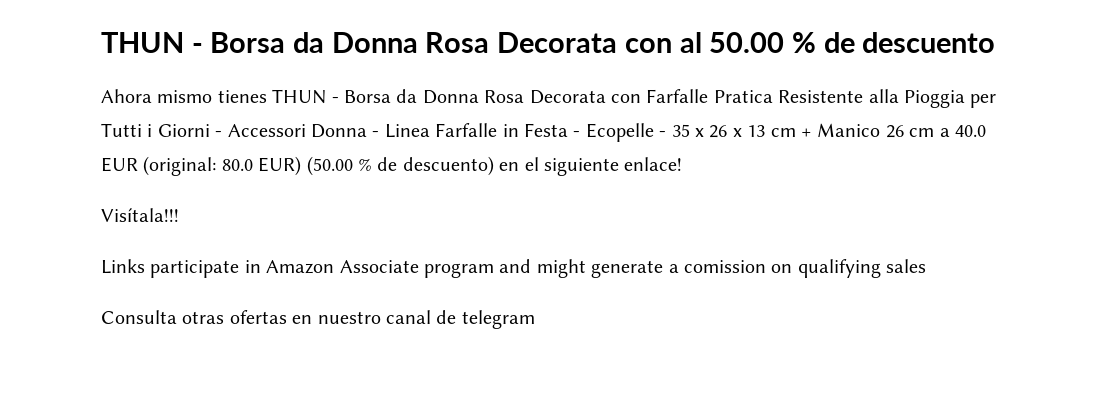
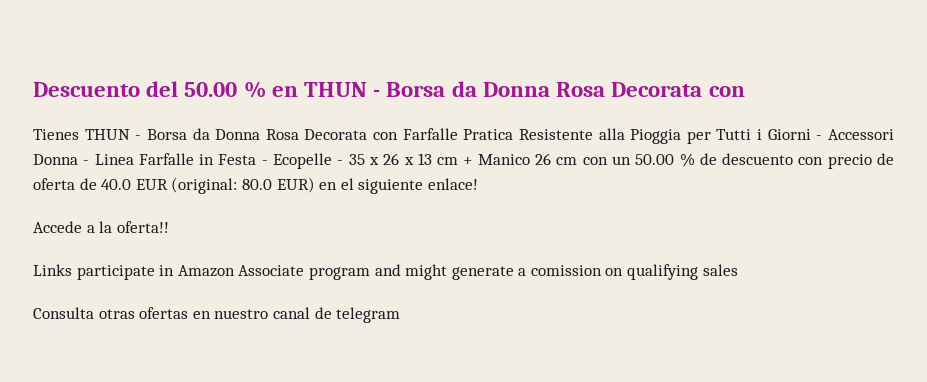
- THUN - Borsa da Donna Rosa Decorata con al 50.00 % de descuento
- Ahora mismo tienes THUN - Borsa da Donna Rosa Decorata con Farfalle Pratica Resistente alla Pioggia per Tutti i Giorni - Accessori Donna - Linea Farfalle in Festa - Ecopelle - 35 x 26 x 13 cm + Manico 26 cm a 40.0 EUR (original: 80.0 EUR) (50.00 % de descuento) en el siguiente enlace!
+ Descuento del 50.00 % en THUN - Borsa da Donna Rosa Decorata con
+ Tienes THUN - Borsa da Donna Rosa Decorata con Farfalle Pratica Resistente alla Pioggia per Tutti i Giorni - Accessori Donna - Linea Farfalle in Festa - Ecopelle - 35 x 26 x 13 cm + Manico 26 cm con un 50.00 % de descuento con precio de oferta de 40.0 EUR (original: 80.0 EUR) en el siguiente enlace!
- Visítala!!!
+ Accede a la oferta!!

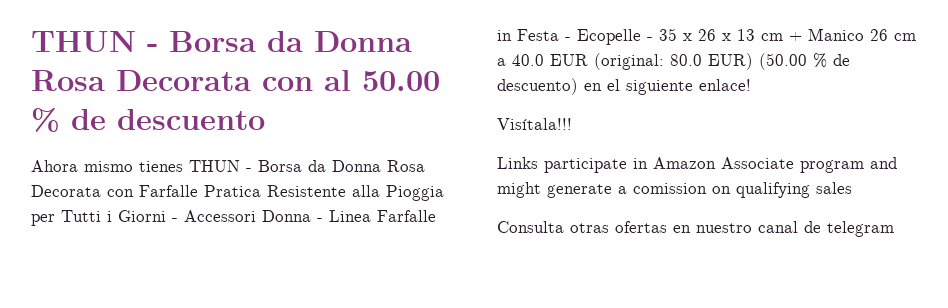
- Descuento del 50.00 % en THUN - Borsa da Donna Rosa Decorata con
- Tienes THUN - Borsa da Donna Rosa Decorata con Farfalle Pratica Resistente alla Pioggia per Tutti i Giorni - Accessori Donna - Linea Farfalle in Festa - Ecopelle - 35 x 26 x 13 cm + Manico 26 cm con un 50.00 % de descuento con precio de oferta de 40.0 EUR (original: 80.0 EUR) en el siguiente enlace!
+ THUN - Borsa da Donna Rosa Decorata con al 50.00 % de descuento
+ Ahora mismo tienes THUN - Borsa da Donna Rosa Decorata con Farfalle Pratica Resistente alla Pioggia per Tutti i Giorni - Accessori Donna - Linea Farfalle in Festa - Ecopelle - 35 x 26 x 13 cm + Manico 26 cm a 40.0 EUR (original: 80.0 EUR) (50.00 % de descuento) en el siguiente enlace!
- Accede a la oferta!!
+ Visítala!!!

